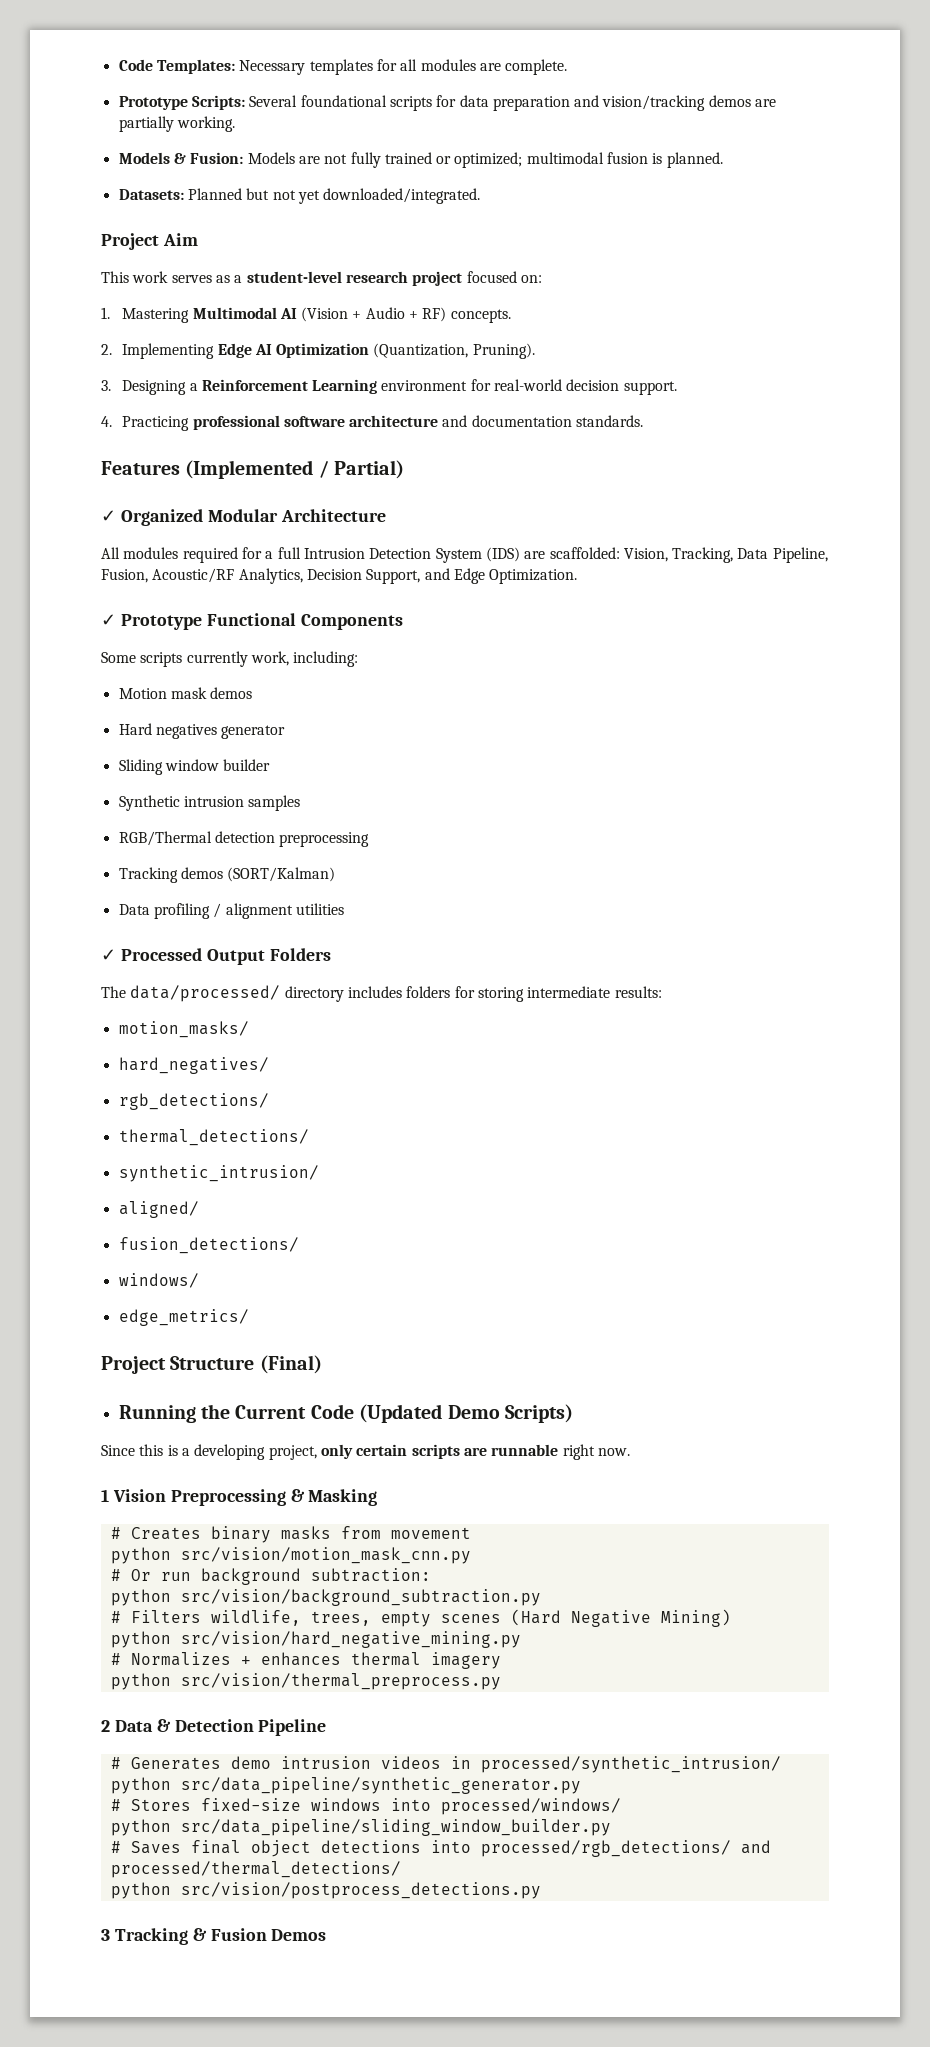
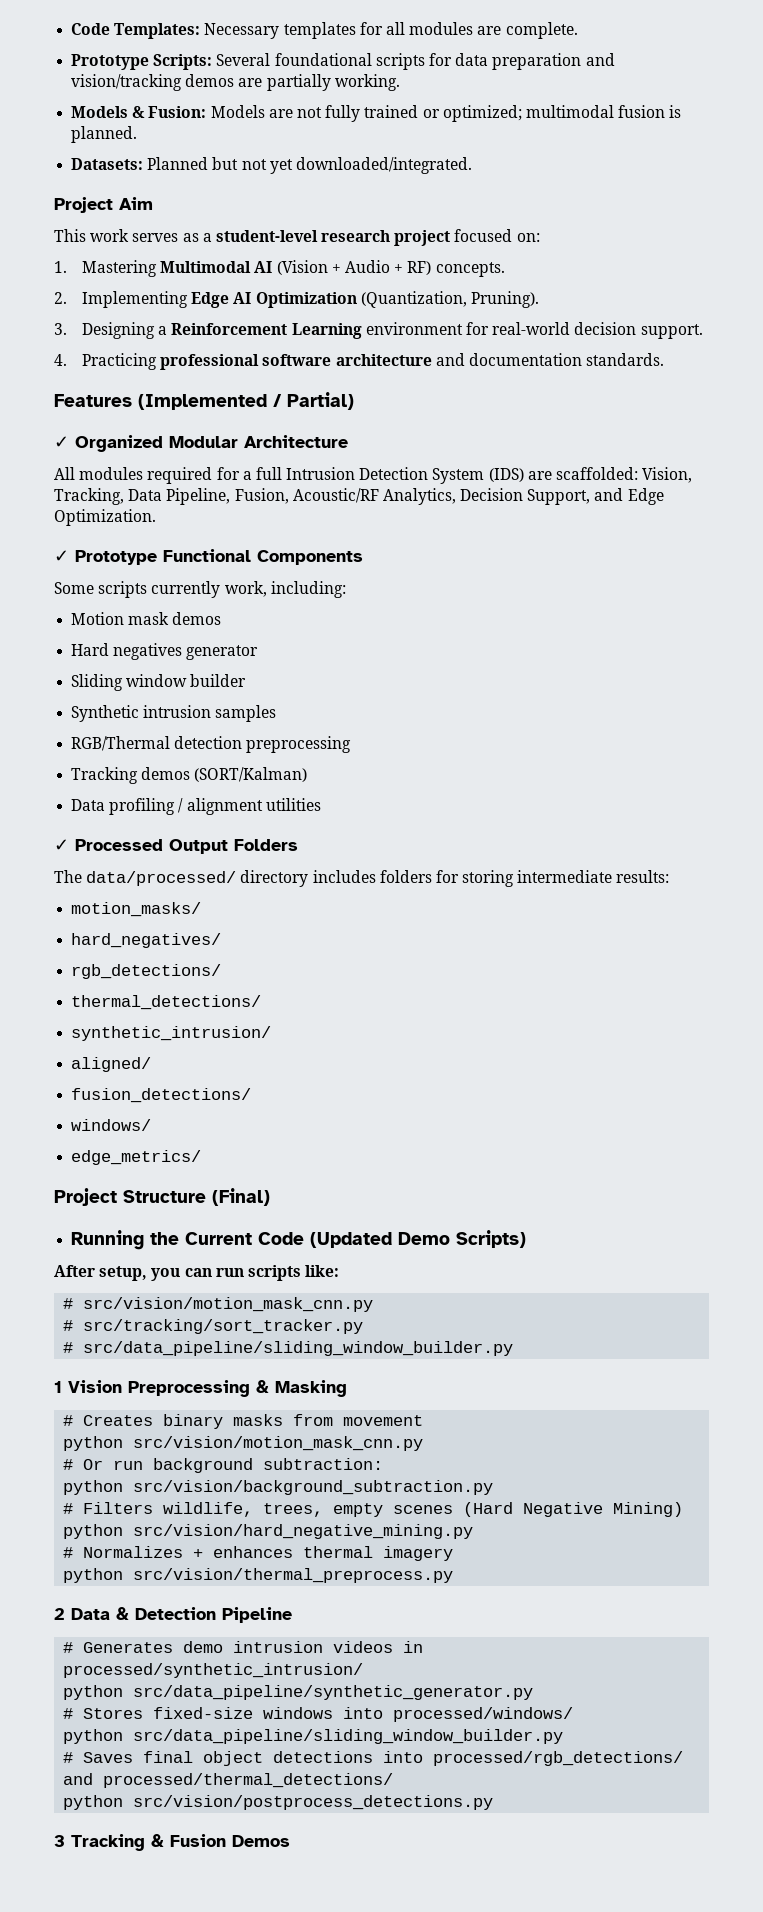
- Since this is a developing project, only certain scripts are runnable right now.
+ After setup, you can run scripts like:
+ # src/vision/motion_mask_cnn.py
+ # src/tracking/sort_tracker.py
+ # src/data_pipeline/sliding_window_builder.py

